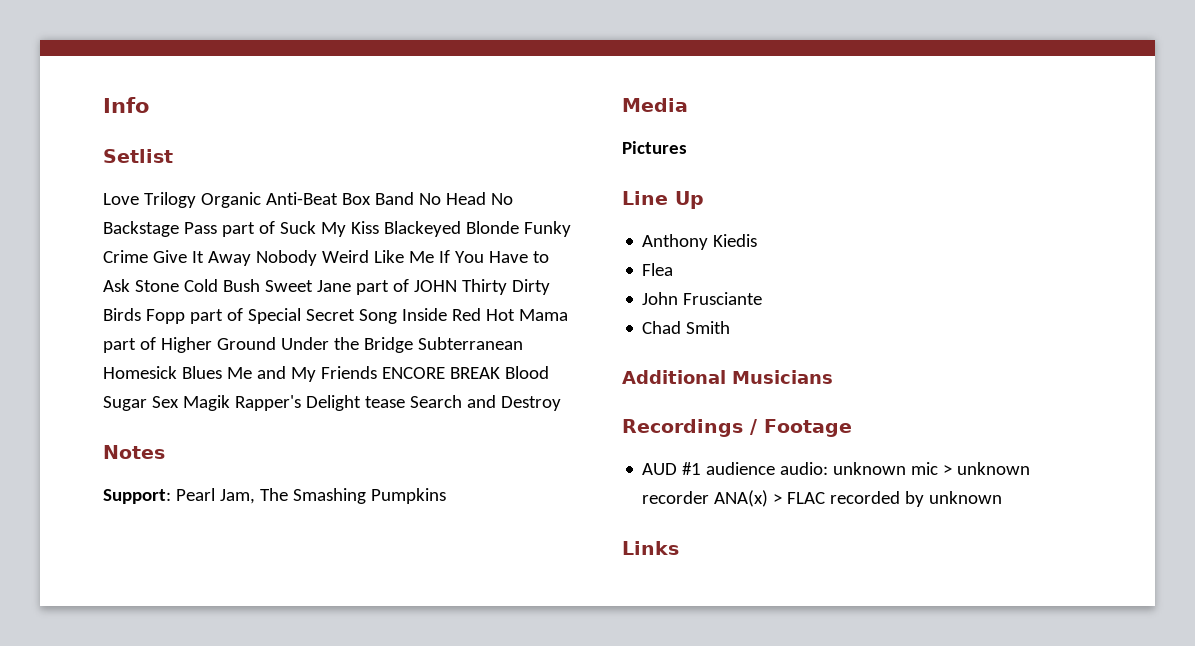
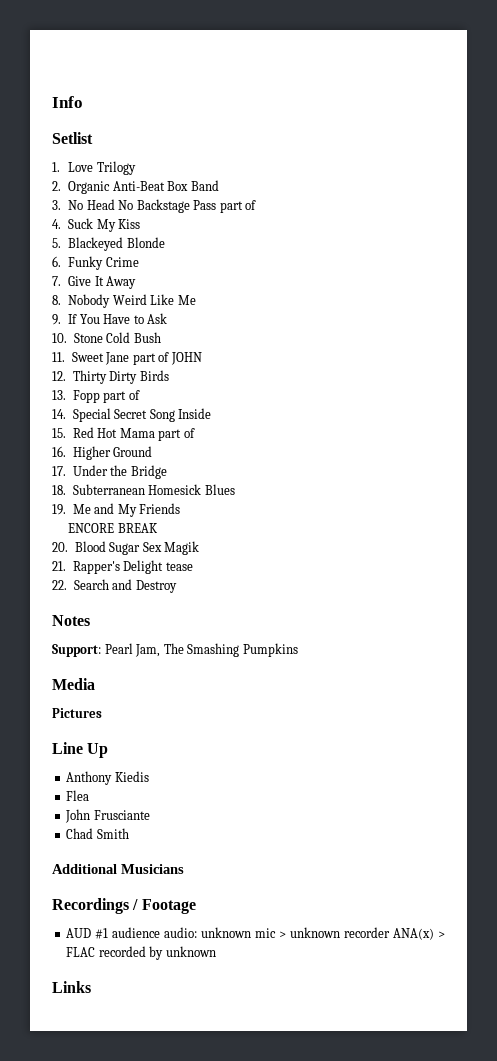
- Love Trilogy Organic Anti-Beat Box Band No Head No Backstage Pass part of Suck My Kiss Blackeyed Blonde Funky Crime Give It Away Nobody Weird Like Me If You Have to Ask Stone Cold Bush Sweet Jane part of JOHN Thirty Dirty Birds Fopp part of Special Secret Song Inside Red Hot Mama part of Higher Ground Under the Bridge Subterranean Homesick Blues Me and My Friends ENCORE BREAK Blood Sugar Sex Magik Rapper's Delight tease Search and Destroy
+ 1. Love Trilogy
+ 2. Organic Anti-Beat Box Band
+ 3. No Head No Backstage Pass part of
+ 4. Suck My Kiss
+ 5. Blackeyed Blonde
+ 6. Funky Crime
+ 7. Give It Away
+ 8. Nobody Weird Like Me
+ 9. If You Have to Ask
+ 10. Stone Cold Bush
+ 11. Sweet Jane part of JOHN
+ 12. Thirty Dirty Birds
+ 13. Fopp part of
+ 14. Special Secret Song Inside
+ 15. Red Hot Mama part of
+ 16. Higher Ground
+ 17. Under the Bridge
+ 18. Subterranean Homesick Blues
+ 19. Me and My Friends
+ ENCORE BREAK
+ 20. Blood Sugar Sex Magik
+ 21. Rapper's Delight tease
+ 22. Search and Destroy

